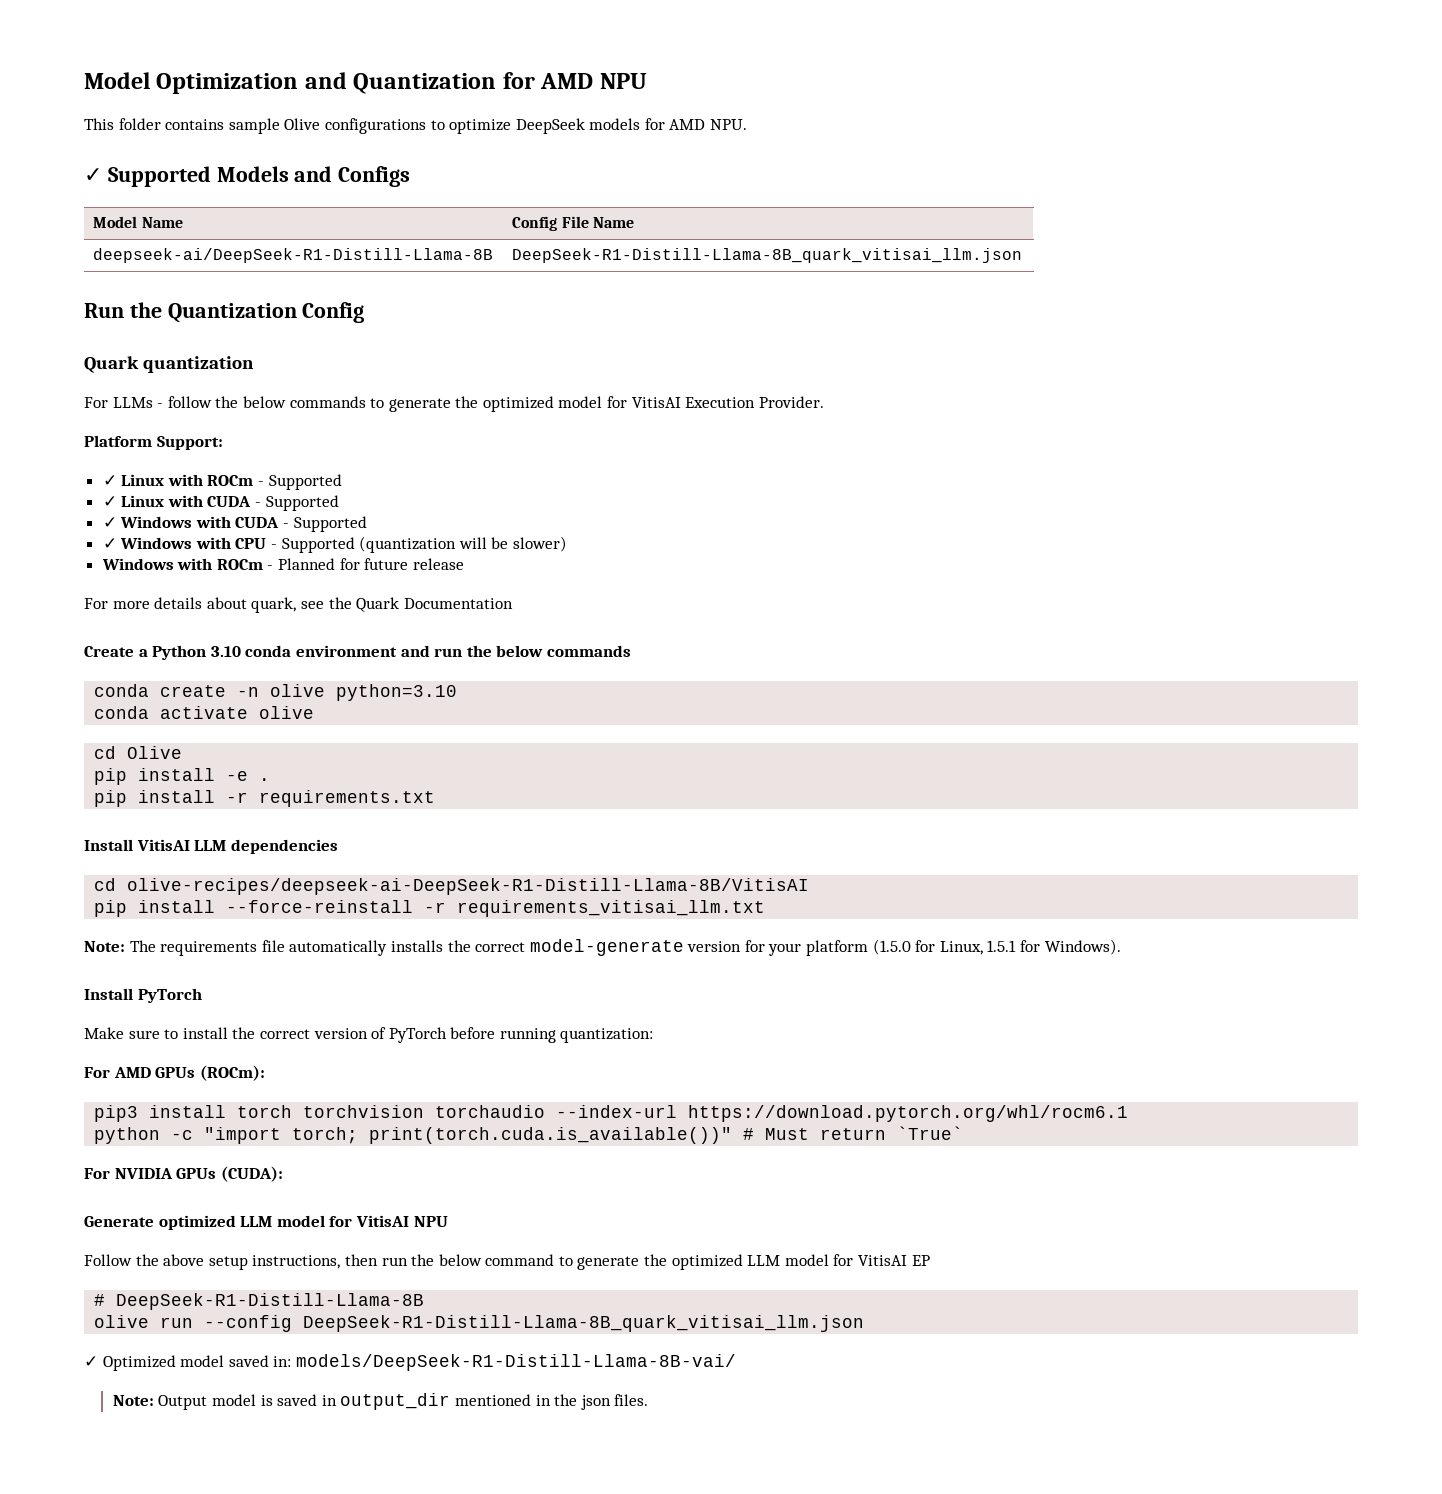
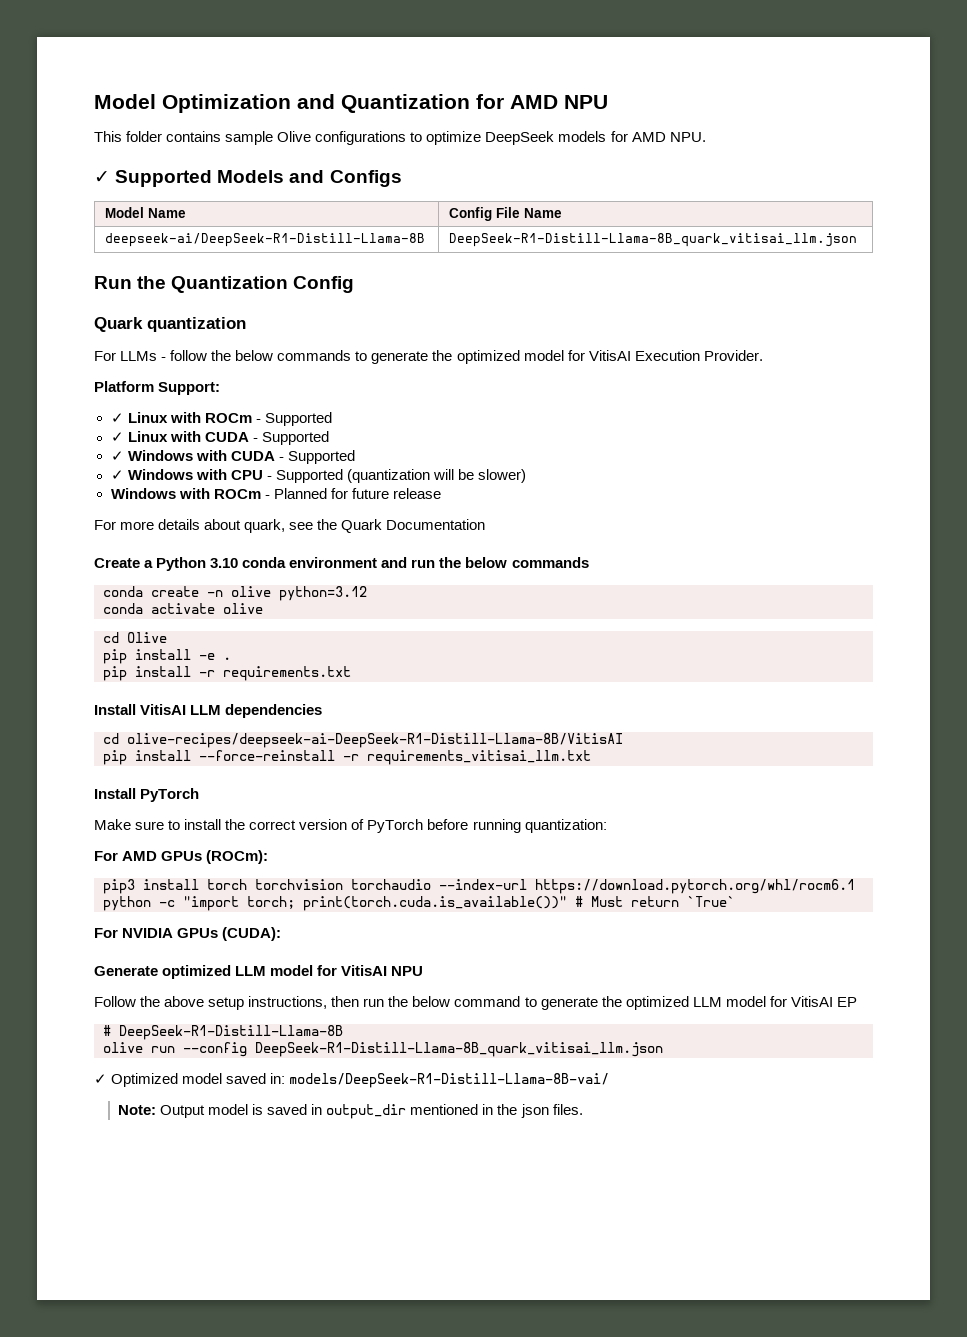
- conda create -n olive python=3.10
+ conda create -n olive python=3.12
- Note: The requirements file automatically installs the correct model-generate version for your platform (1.5.0 for Linux, 1.5.1 for Windows).

